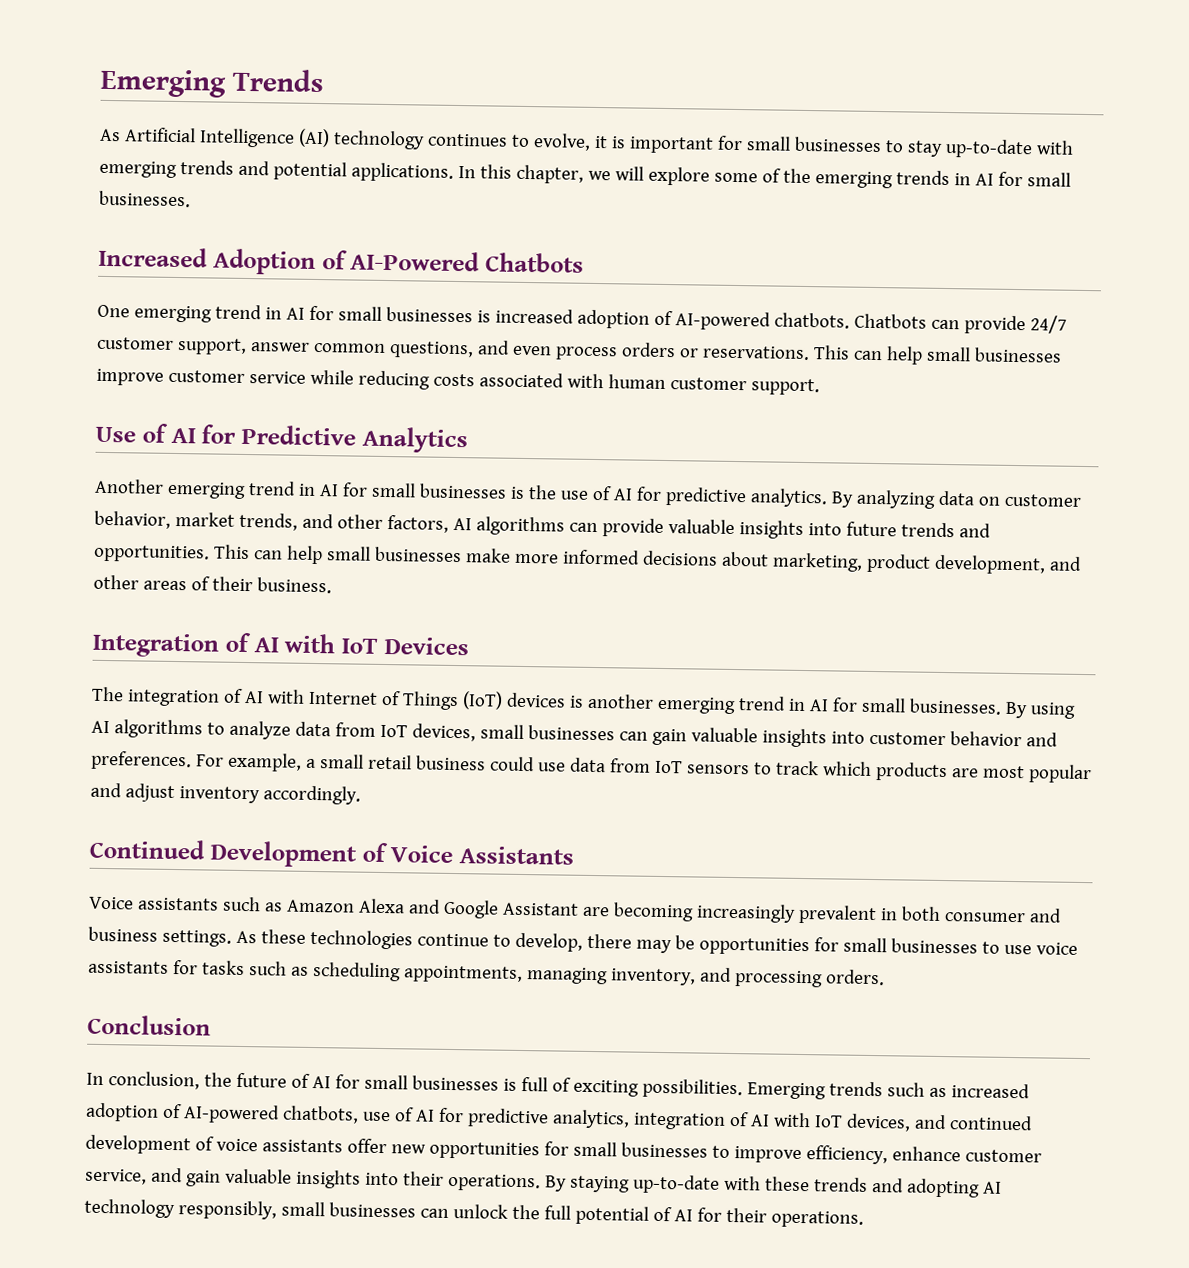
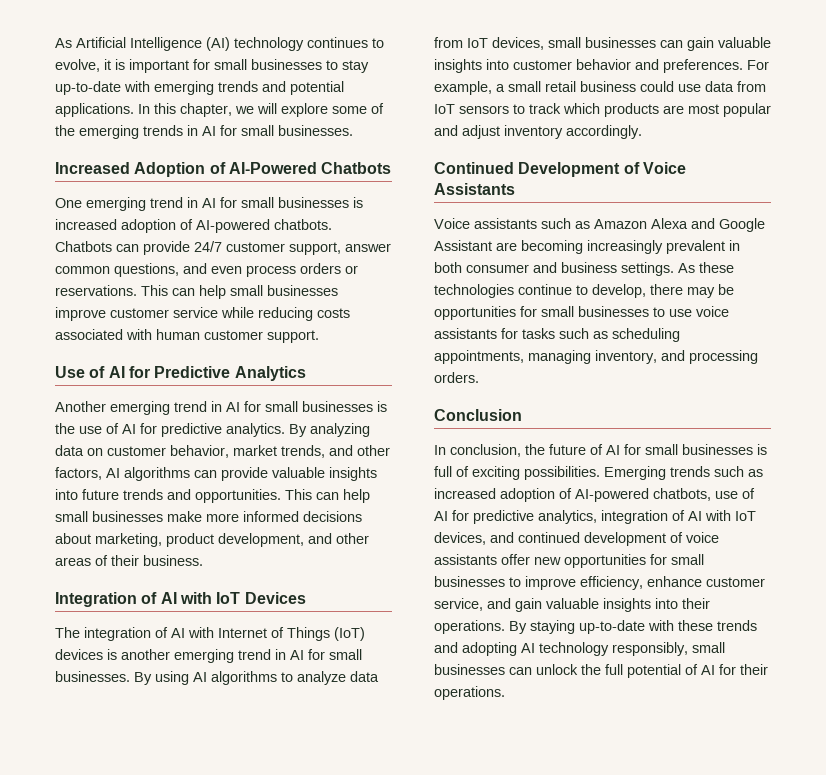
- Emerging Trends

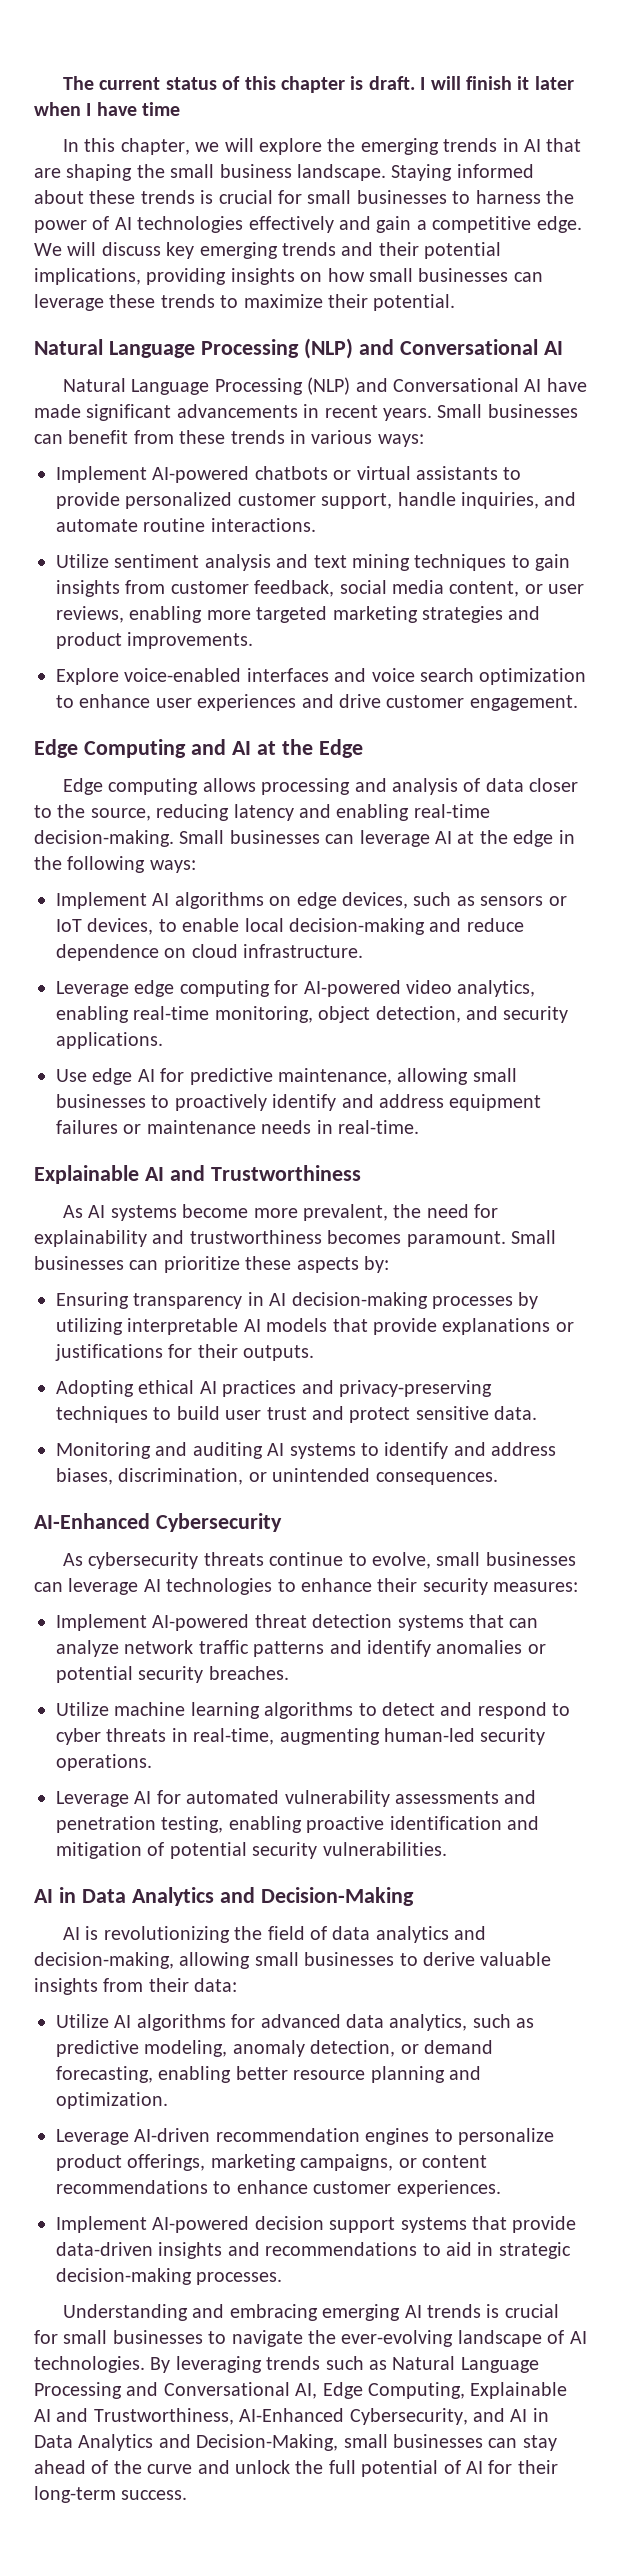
- As Artificial Intelligence (AI) technology continues to evolve, it is important for small businesses to stay up-to-date with emerging trends and potential applications. In this chapter, we will explore some of the emerging trends in AI for small businesses.
- Increased Adoption of AI-Powered Chatbots
- One emerging trend in AI for small businesses is increased adoption of AI-powered chatbots. Chatbots can provide 24/7 customer support, answer common questions, and even process orders or reservations. This can help small businesses improve customer service while reducing costs associated with human customer support.
- Use of AI for Predictive Analytics
- Another emerging trend in AI for small businesses is the use of AI for predictive analytics. By analyzing data on customer behavior, market trends, and other factors, AI algorithms can provide valuable insights into future trends and opportunities. This can help small businesses make more informed decisions about marketing, product development, and other areas of their business.
- Integration of AI with IoT Devices
- The integration of AI with Internet of Things (IoT) devices is another emerging trend in AI for small businesses. By using AI algorithms to analyze data from IoT devices, small businesses can gain valuable insights into customer behavior and preferences. For example, a small retail business could use data from IoT sensors to track which products are most popular and adjust inventory accordingly.
- Continued Development of Voice Assistants
- Voice assistants such as Amazon Alexa and Google Assistant are becoming increasingly prevalent in both consumer and business settings. As these technologies continue to develop, there may be opportunities for small businesses to use voice assistants for tasks such as scheduling appointments, managing inventory, and processing orders.
- Conclusion
- In conclusion, the future of AI for small businesses is full of exciting possibilities. Emerging trends such as increased adoption of AI-powered chatbots, use of AI for predictive analytics, integration of AI with IoT devices, and continued development of voice assistants offer new opportunities for small businesses to improve efficiency, enhance customer service, and gain valuable insights into their operations. By staying up-to-date with these trends and adopting AI technology responsibly, small businesses can unlock the full potential of AI for their operations.
+ The current status of this chapter is draft. I will finish it later when I have time
+ In this chapter, we will explore the emerging trends in AI that are shaping the small business landscape. Staying informed about these trends is crucial for small businesses to harness the power of AI technologies effectively and gain a competitive edge. We will discuss key emerging trends and their potential implications, providing insights on how small businesses can leverage these trends to maximize their potential.
+ Natural Language Processing (NLP) and Conversational AI
+ Natural Language Processing (NLP) and Conversational AI have made significant advancements in recent years. Small businesses can benefit from these trends in various ways:
+ Implement AI-powered chatbots or virtual assistants to provide personalized customer support, handle inquiries, and automate routine interactions.
+ Utilize sentiment analysis and text mining techniques to gain insights from customer feedback, social media content, or user reviews, enabling more targeted marketing strategies and product improvements.
+ Explore voice-enabled interfaces and voice search optimization to enhance user experiences and drive customer engagement.
+ Edge Computing and AI at the Edge
+ Edge computing allows processing and analysis of data closer to the source, reducing latency and enabling real-time decision-making. Small businesses can leverage AI at the edge in the following ways:
+ Implement AI algorithms on edge devices, such as sensors or IoT devices, to enable local decision-making and reduce dependence on cloud infrastructure.
+ Leverage edge computing for AI-powered video analytics, enabling real-time monitoring, object detection, and security applications.
+ Use edge AI for predictive maintenance, allowing small businesses to proactively identify and address equipment failures or maintenance needs in real-time.
+ Explainable AI and Trustworthiness
+ As AI systems become more prevalent, the need for explainability and trustworthiness becomes paramount. Small businesses can prioritize these aspects by:
+ Ensuring transparency in AI decision-making processes by utilizing interpretable AI models that provide explanations or justifications for their outputs.
+ Adopting ethical AI practices and privacy-preserving techniques to build user trust and protect sensitive data.
+ Monitoring and auditing AI systems to identify and address biases, discrimination, or unintended consequences.
+ AI-Enhanced Cybersecurity
+ As cybersecurity threats continue to evolve, small businesses can leverage AI technologies to enhance their security measures:
+ Implement AI-powered threat detection systems that can analyze network traffic patterns and identify anomalies or potential security breaches.
+ Utilize machine learning algorithms to detect and respond to cyber threats in real-time, augmenting human-led security operations.
+ Leverage AI for automated vulnerability assessments and penetration testing, enabling proactive identification and mitigation of potential security vulnerabilities.
+ AI in Data Analytics and Decision-Making
+ AI is revolutionizing the field of data analytics and decision-making, allowing small businesses to derive valuable insights from their data:
+ Utilize AI algorithms for advanced data analytics, such as predictive modeling, anomaly detection, or demand forecasting, enabling better resource planning and optimization.
+ Leverage AI-driven recommendation engines to personalize product offerings, marketing campaigns, or content recommendations to enhance customer experiences.
+ Implement AI-powered decision support systems that provide data-driven insights and recommendations to aid in strategic decision-making processes.
+ Understanding and embracing emerging AI trends is crucial for small businesses to navigate the ever-evolving landscape of AI technologies. By leveraging trends such as Natural Language Processing and Conversational AI, Edge Computing, Explainable AI and Trustworthiness, AI-Enhanced Cybersecurity, and AI in Data Analytics and Decision-Making, small businesses can stay ahead of the curve and unlock the full potential of AI for their long-term success.

